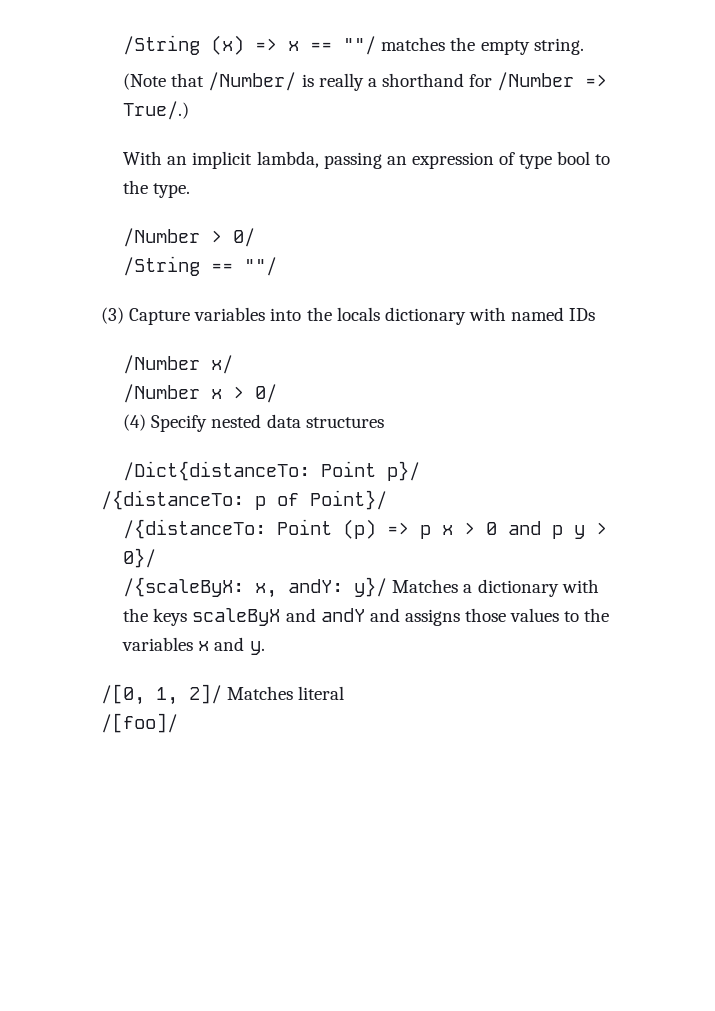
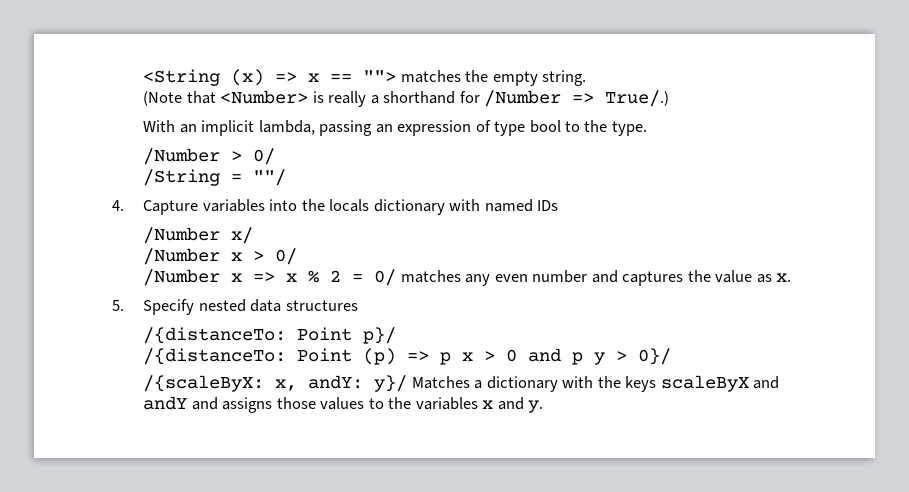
- /String (x) => x == ""/ matches the empty string.
+ <String (x) => x == ""> matches the empty string.
- (Note that /Number/ is really a shorthand for /Number => True/.)
+ (Note that <Number> is really a shorthand for /Number => True/.)
- /String == ""/
+ /String = ""/
- (3) Capture variables into the locals dictionary with named IDs
+ 4. Capture variables into the locals dictionary with named IDs
- (4) Specify nested data structures
+ /Number x => x % 2 = 0/ matches any even number and captures the value as x.
+ 5. Specify nested data structures
- /Dict{distanceTo: Point p}/
+ /{distanceTo: Point p}/
- /{distanceTo: p of Point}/
- /[0, 1, 2]/ Matches literal
- /[foo]/

